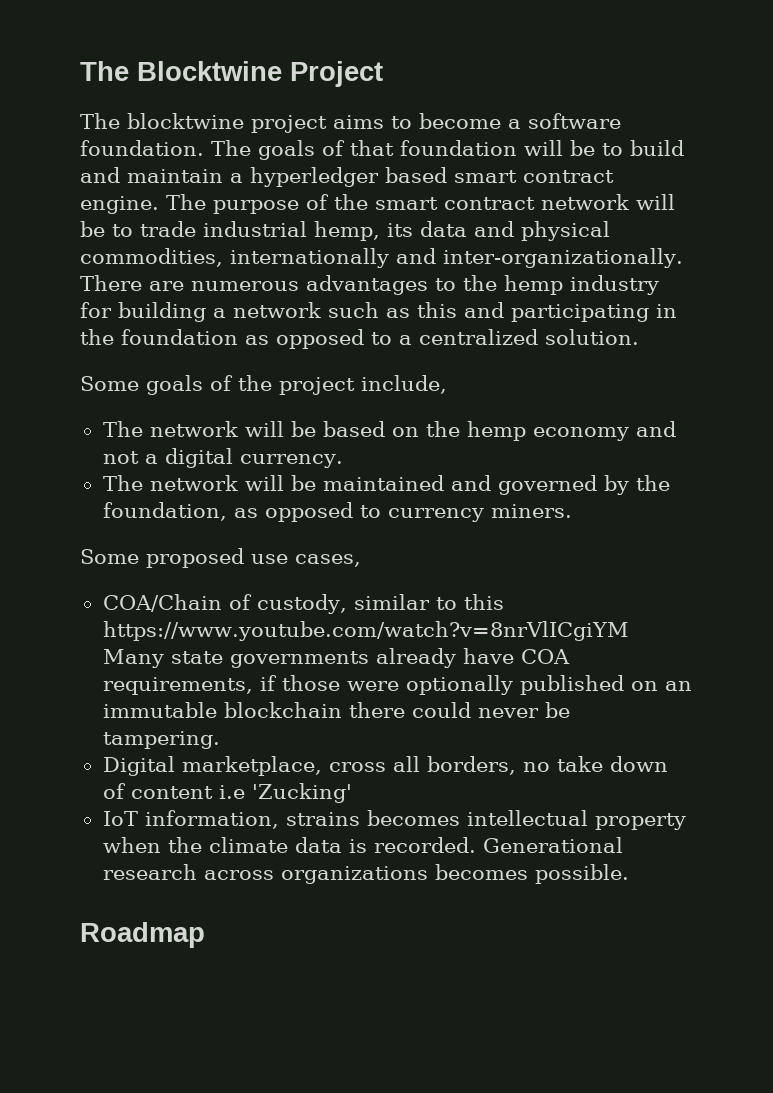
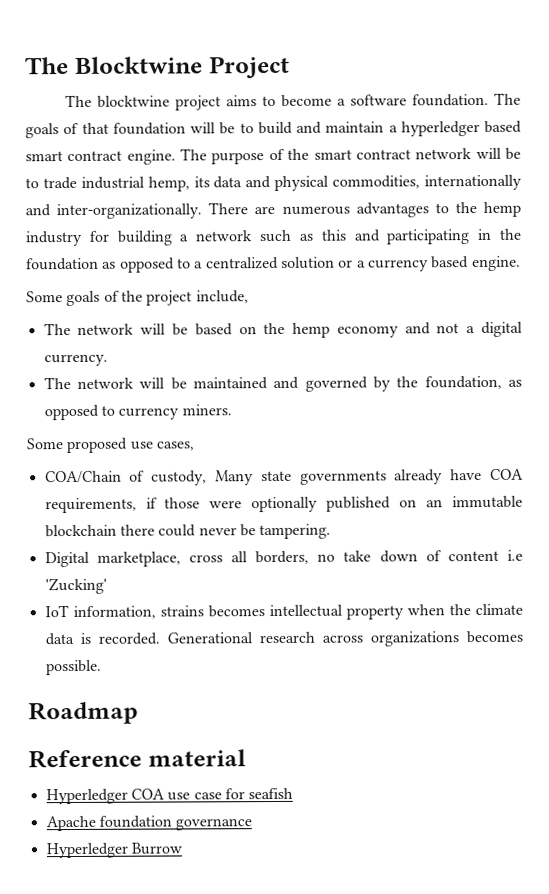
- There are numerous advantages to the hemp industry for building a network such as this and participating in the foundation as opposed to a centralized solution.
+ There are numerous advantages to the hemp industry for building a network such as this and participating in the foundation as opposed to a centralized solution or a currency based engine.
- COA/Chain of custody, similar to this https://www.youtube.com/watch?v=8nrVlICgiYM Many state governments already have COA requirements, if those were optionally published on an immutable blockchain there could never be tampering.
+ COA/Chain of custody, Many state governments already have COA requirements, if those were optionally published on an immutable blockchain there could never be tampering.
+ Reference material
+ Hyperledger COA use case for seafish
+ Apache foundation governance
+ Hyperledger Burrow

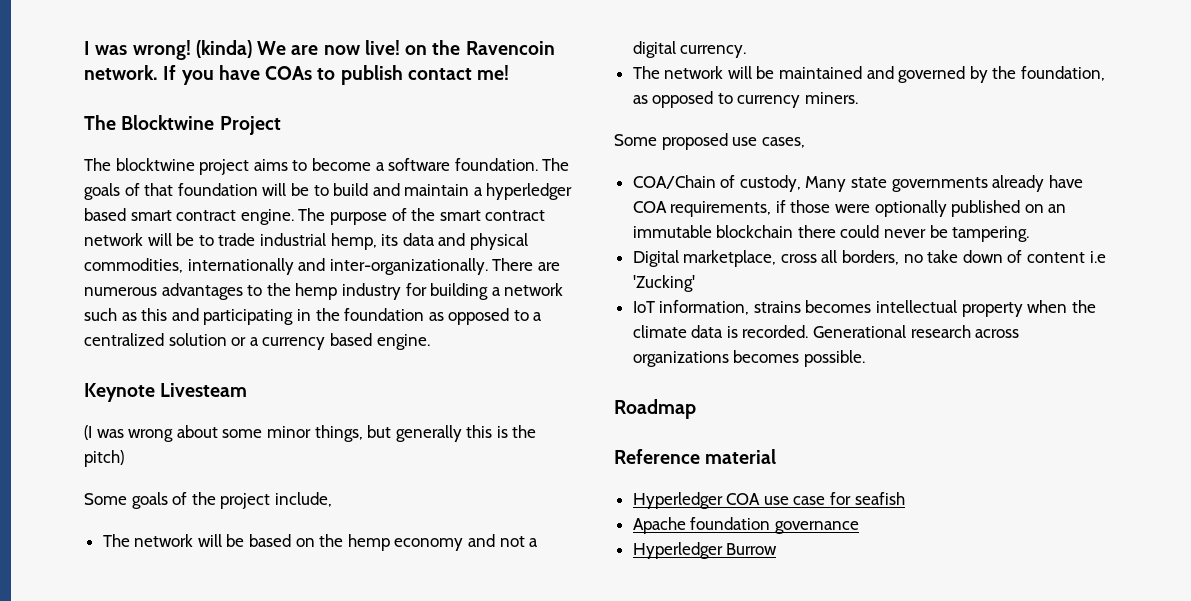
+ I was wrong! (kinda) We are now live! on the Ravencoin network. If you have COAs to publish contact me!
+ Keynote Livesteam
+ (I was wrong about some minor things, but generally this is the pitch)

